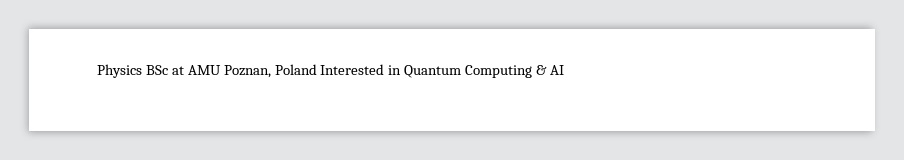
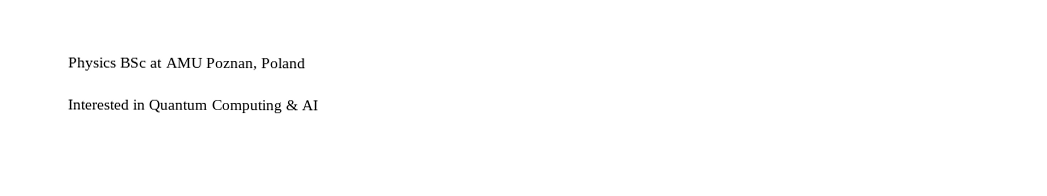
- Physics BSc at AMU Poznan, Poland Interested in Quantum Computing & AI
+ Physics BSc at AMU Poznan, Poland
+ Interested in Quantum Computing & AI

